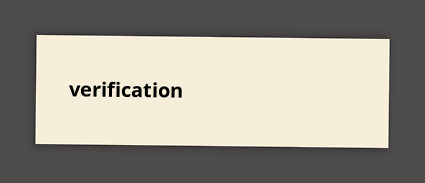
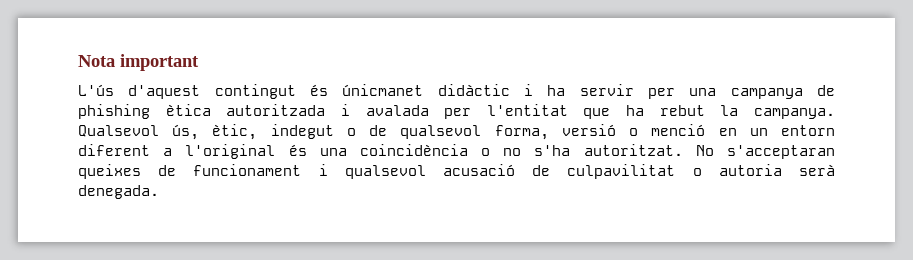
- verification
+ Nota important
+ L'ús d'aquest contingut és únicmanet didàctic i ha servir per una campanya de phishing ètica autoritzada i avalada per l'entitat que ha rebut la campanya. Qualsevol ús, ètic, indegut o de qualsevol forma, versió o menció en un entorn diferent a l'original és una coincidència o no s'ha autoritzat. No s'acceptaran queixes de funcionament i qualsevol acusació de culpavilitat o autoria serà denegada.

